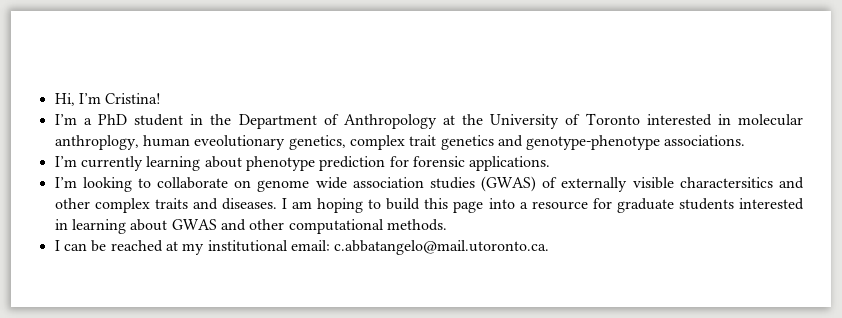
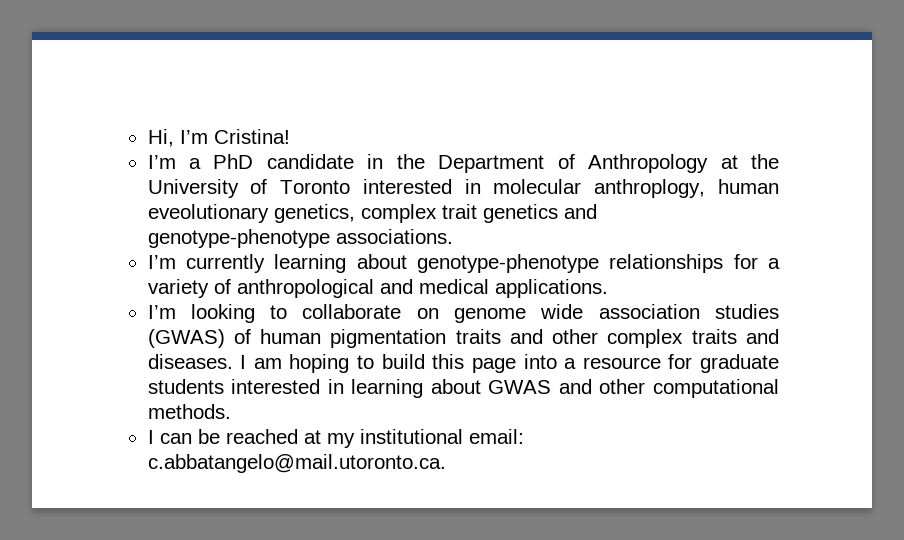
- I’m a PhD student in the Department of Anthropology at the University of Toronto interested in molecular anthroplogy, human eveolutionary genetics, complex trait genetics and genotype-phenotype associations.
+ I’m a PhD candidate in the Department of Anthropology at the University of Toronto interested in molecular anthroplogy, human eveolutionary genetics, complex trait genetics and genotype-phenotype associations.
- I’m currently learning about phenotype prediction for forensic applications.
+ I’m currently learning about genotype-phenotype relationships for a variety of anthropological and medical applications.
- I’m looking to collaborate on genome wide association studies (GWAS) of externally visible charactersitics and other complex traits and diseases.
+ I’m looking to collaborate on genome wide association studies (GWAS) of human pigmentation traits and other complex traits and diseases.

